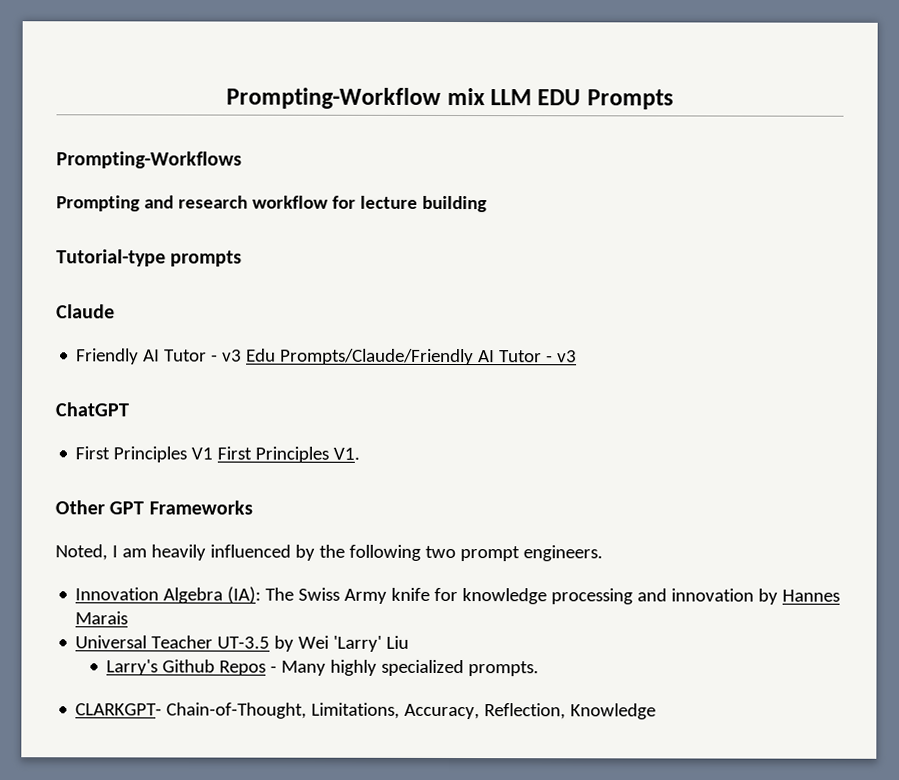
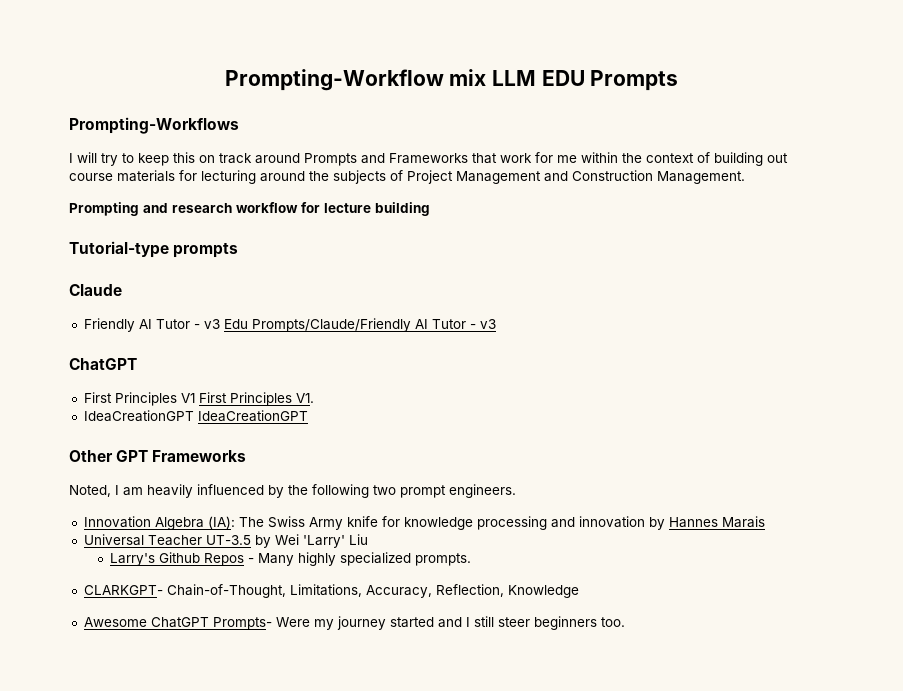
+ I will try to keep this on track around Prompts and Frameworks that work for me within the context of building out course materials for lecturing around the subjects of Project Management and Construction Management.
+ IdeaCreationGPT IdeaCreationGPT
+ Awesome ChatGPT Prompts- Were my journey started and I still steer beginners too.

